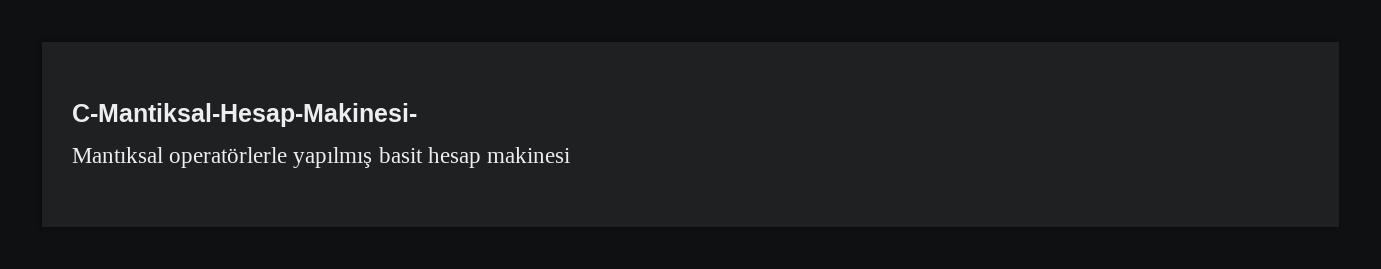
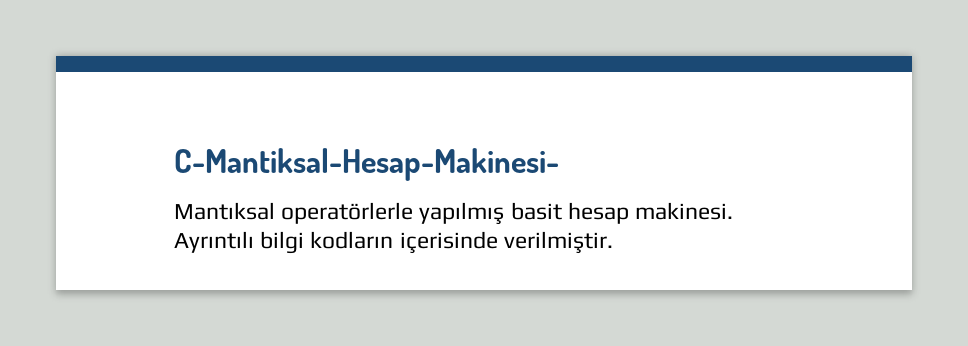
- Mantıksal operatörlerle yapılmış basit hesap makinesi
+ Mantıksal operatörlerle yapılmış basit hesap makinesi. Ayrıntılı bilgi kodların içerisinde verilmiştir.

